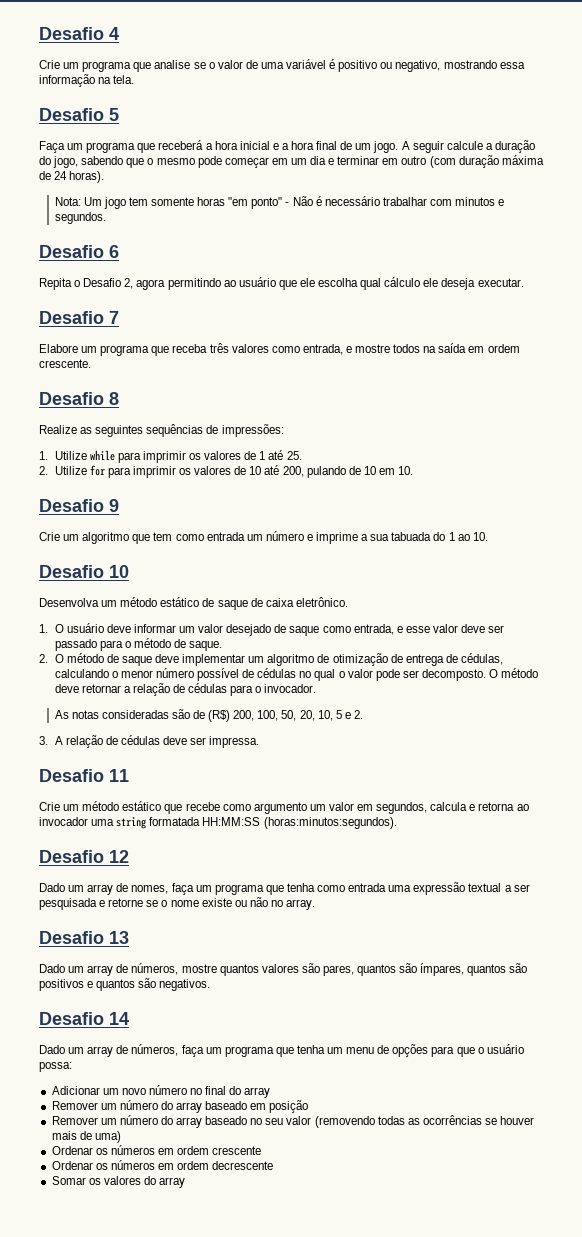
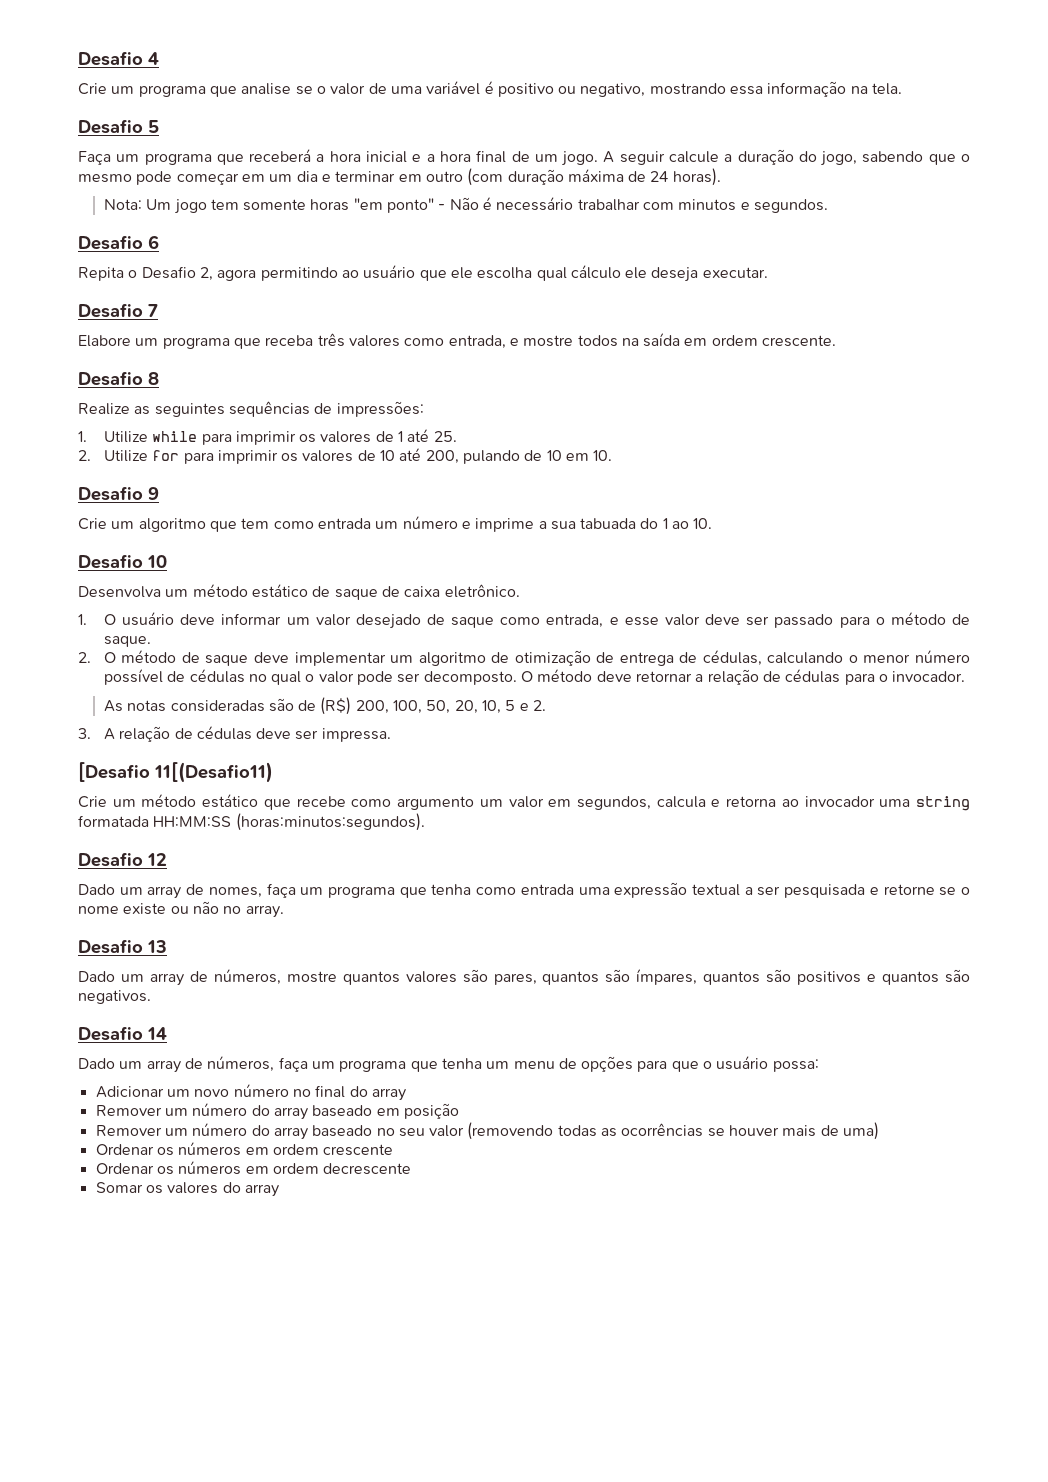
- Desafio 11
+ [Desafio 11[(Desafio11)

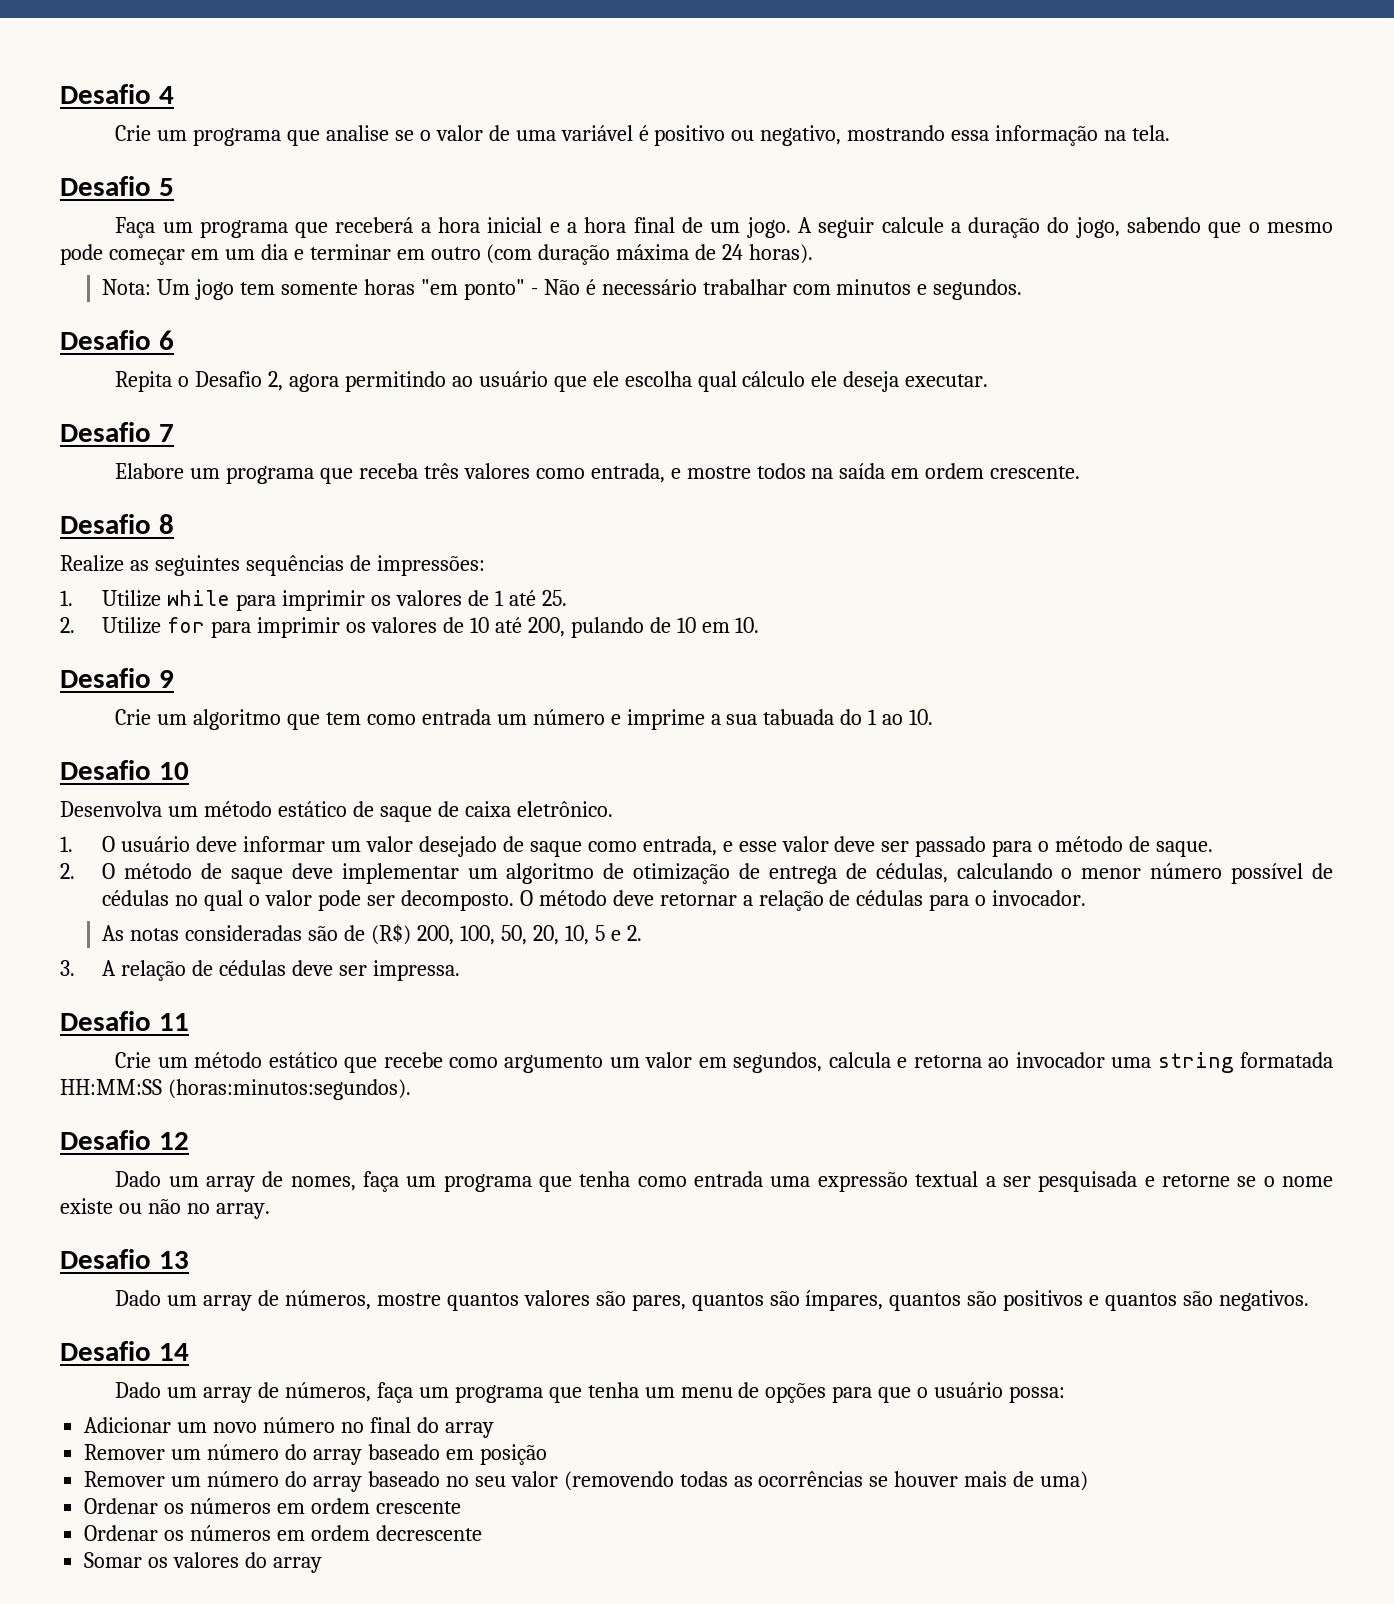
- [Desafio 11[(Desafio11)
+ Desafio 11

